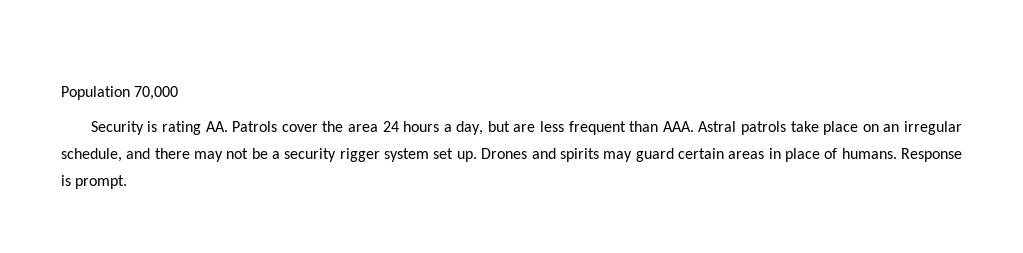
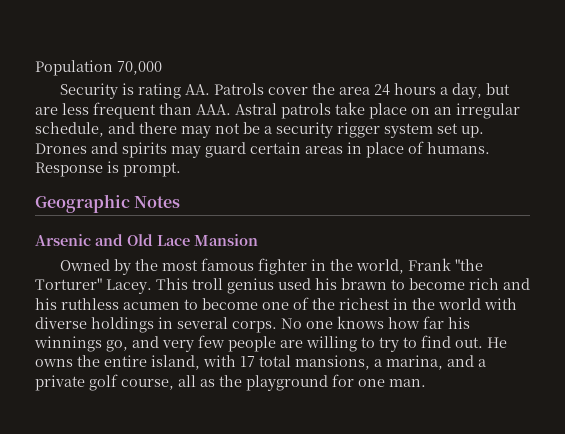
+ Geographic Notes
+ Arsenic and Old Lace Mansion
+ Owned by the most famous fighter in the world, Frank "the Torturer" Lacey. This troll genius used his brawn to become rich and his ruthless acumen to become one of the richest in the world with diverse holdings in several corps. No one knows how far his winnings go, and very few people are willing to try to find out. He owns the entire island, with 17 total mansions, a marina, and a private golf course, all as the playground for one man.

